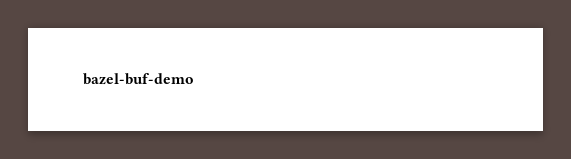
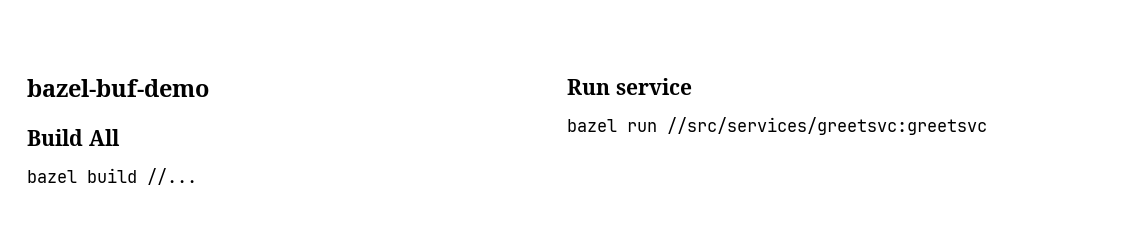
+ Build All
+ bazel build //...
+ Run service
+ bazel run //src/services/greetsvc:greetsvc

